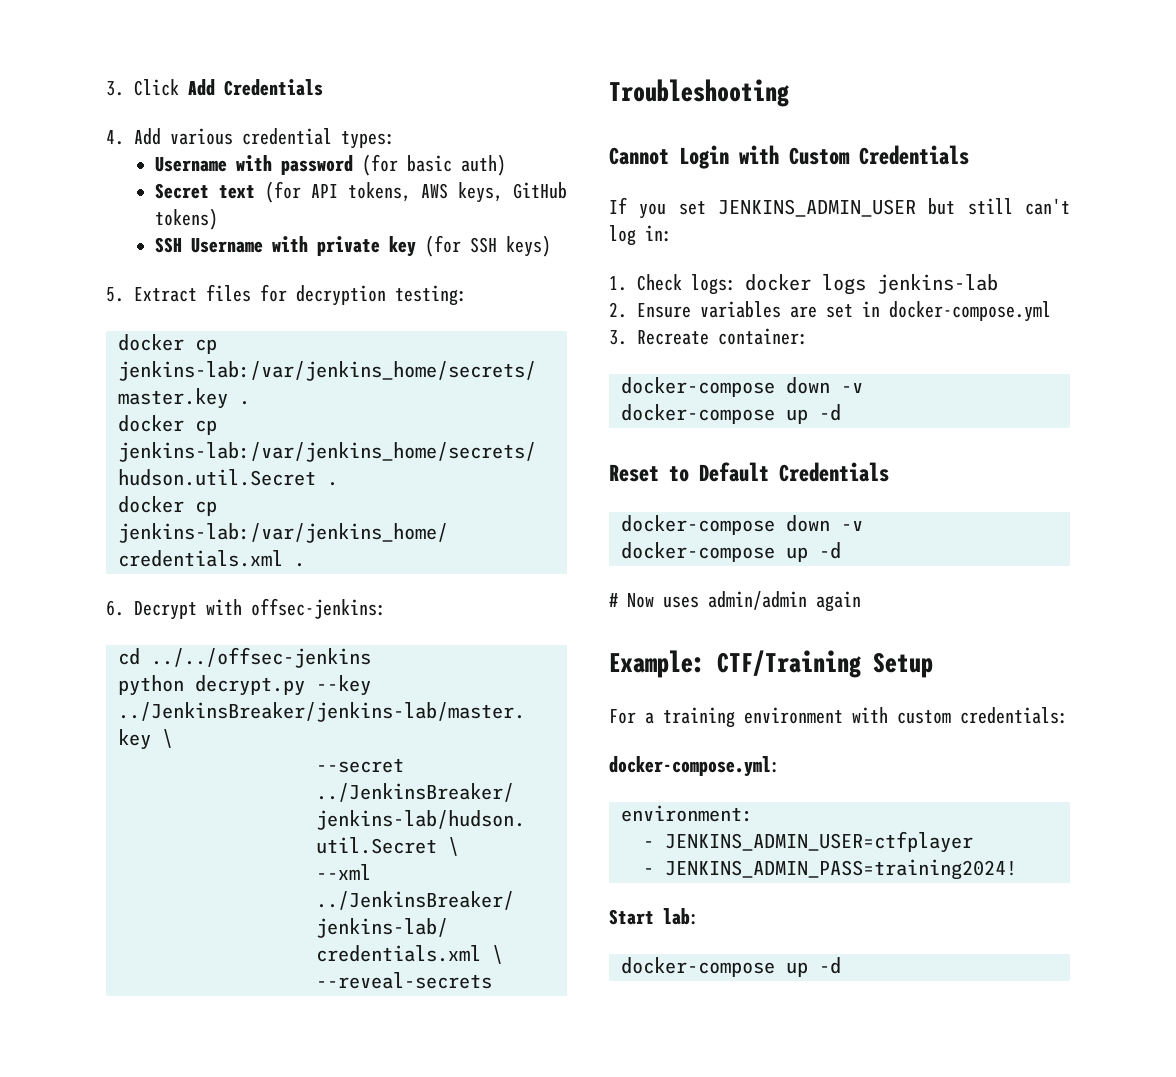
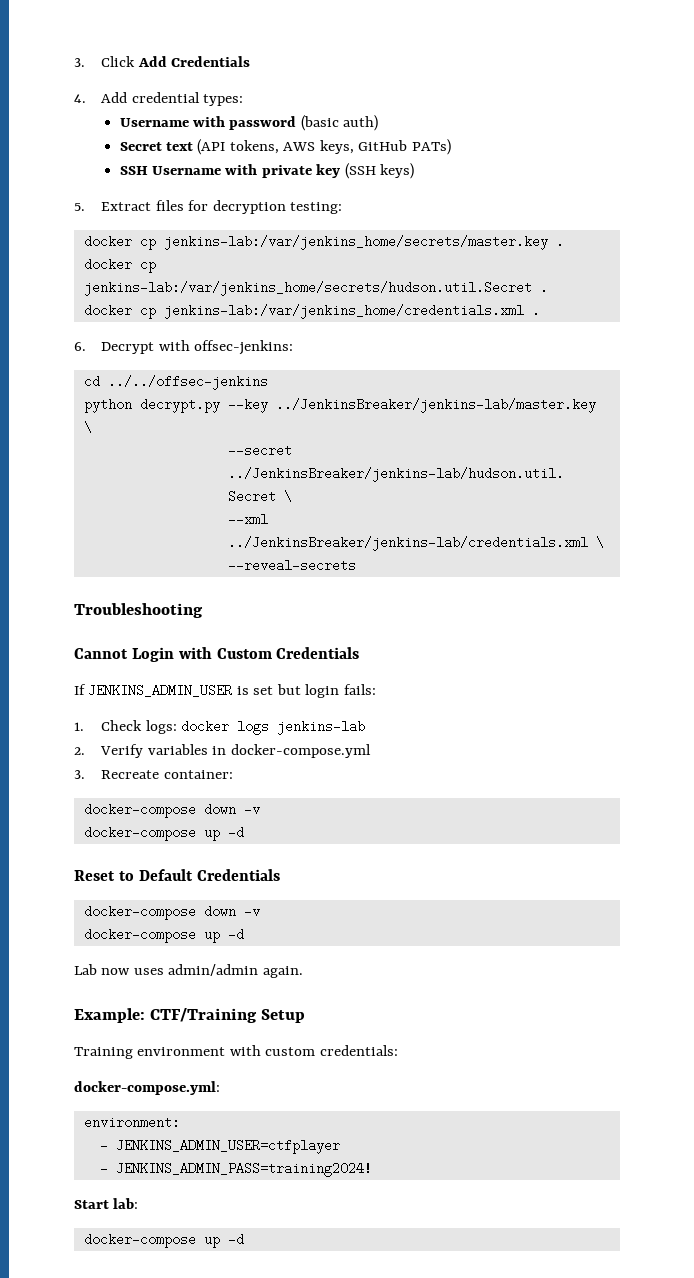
- 4. Add various credential types:
+ 4. Add credential types:
- Username with password (for basic auth)
+ Username with password (basic auth)
- Secret text (for API tokens, AWS keys, GitHub tokens)
+ Secret text (API tokens, AWS keys, GitHub PATs)
- SSH Username with private key (for SSH keys)
+ SSH Username with private key (SSH keys)
- If you set JENKINS_ADMIN_USER but still can't log in:
+ If JENKINS_ADMIN_USER is set but login fails:
- 2. Ensure variables are set in docker-compose.yml
+ 2. Verify variables in docker-compose.yml
- # Now uses admin/admin again
+ Lab now uses admin/admin again.
- For a training environment with custom credentials:
+ Training environment with custom credentials:

